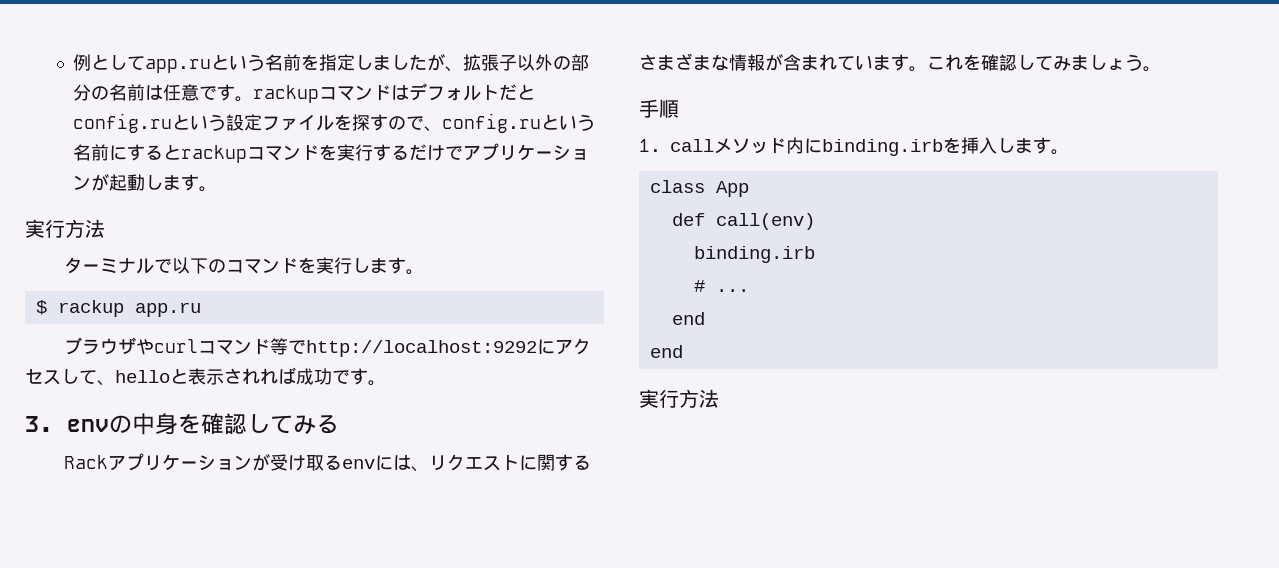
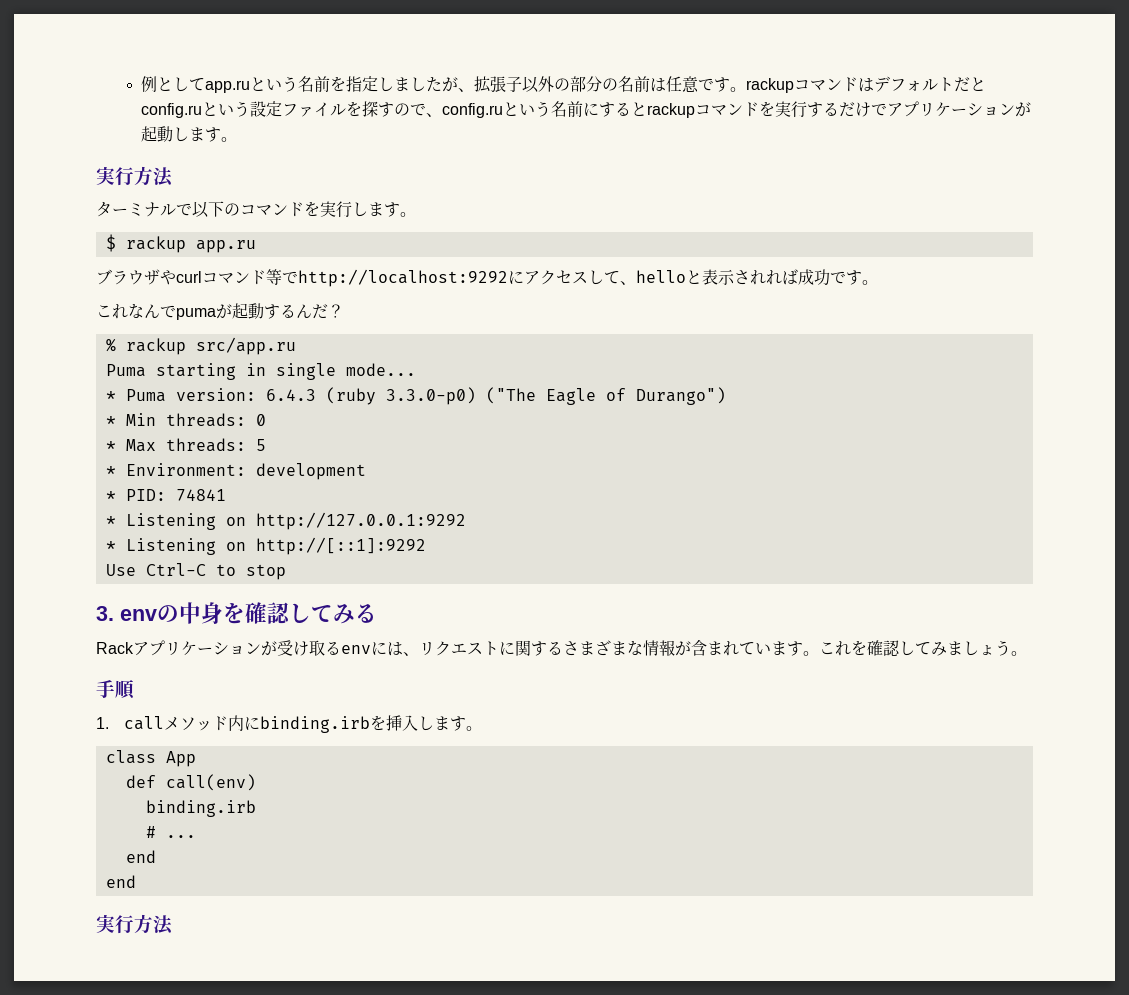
+ これなんでpumaが起動するんだ？
+ % rackup src/app.ru
+ Puma starting in single mode...
+ * Puma version: 6.4.3 (ruby 3.3.0-p0) ("The Eagle of Durango")
+ * Min threads: 0
+ * Max threads: 5
+ * Environment: development
+ * PID: 74841
+ * Listening on http://127.0.0.1:9292
+ * Listening on http://[::1]:9292
+ Use Ctrl-C to stop

